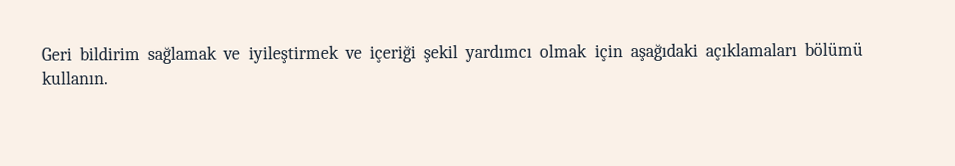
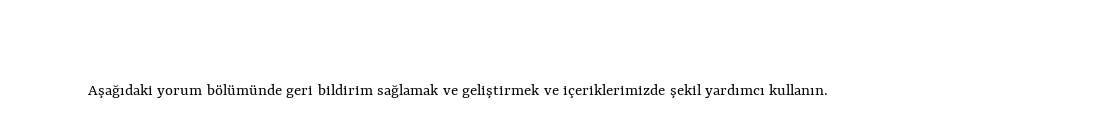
- Geri bildirim sağlamak ve iyileştirmek ve içeriği şekil yardımcı olmak için aşağıdaki açıklamaları bölümü kullanın.
+ Aşağıdaki yorum bölümünde geri bildirim sağlamak ve geliştirmek ve içeriklerimizde şekil yardımcı kullanın.

